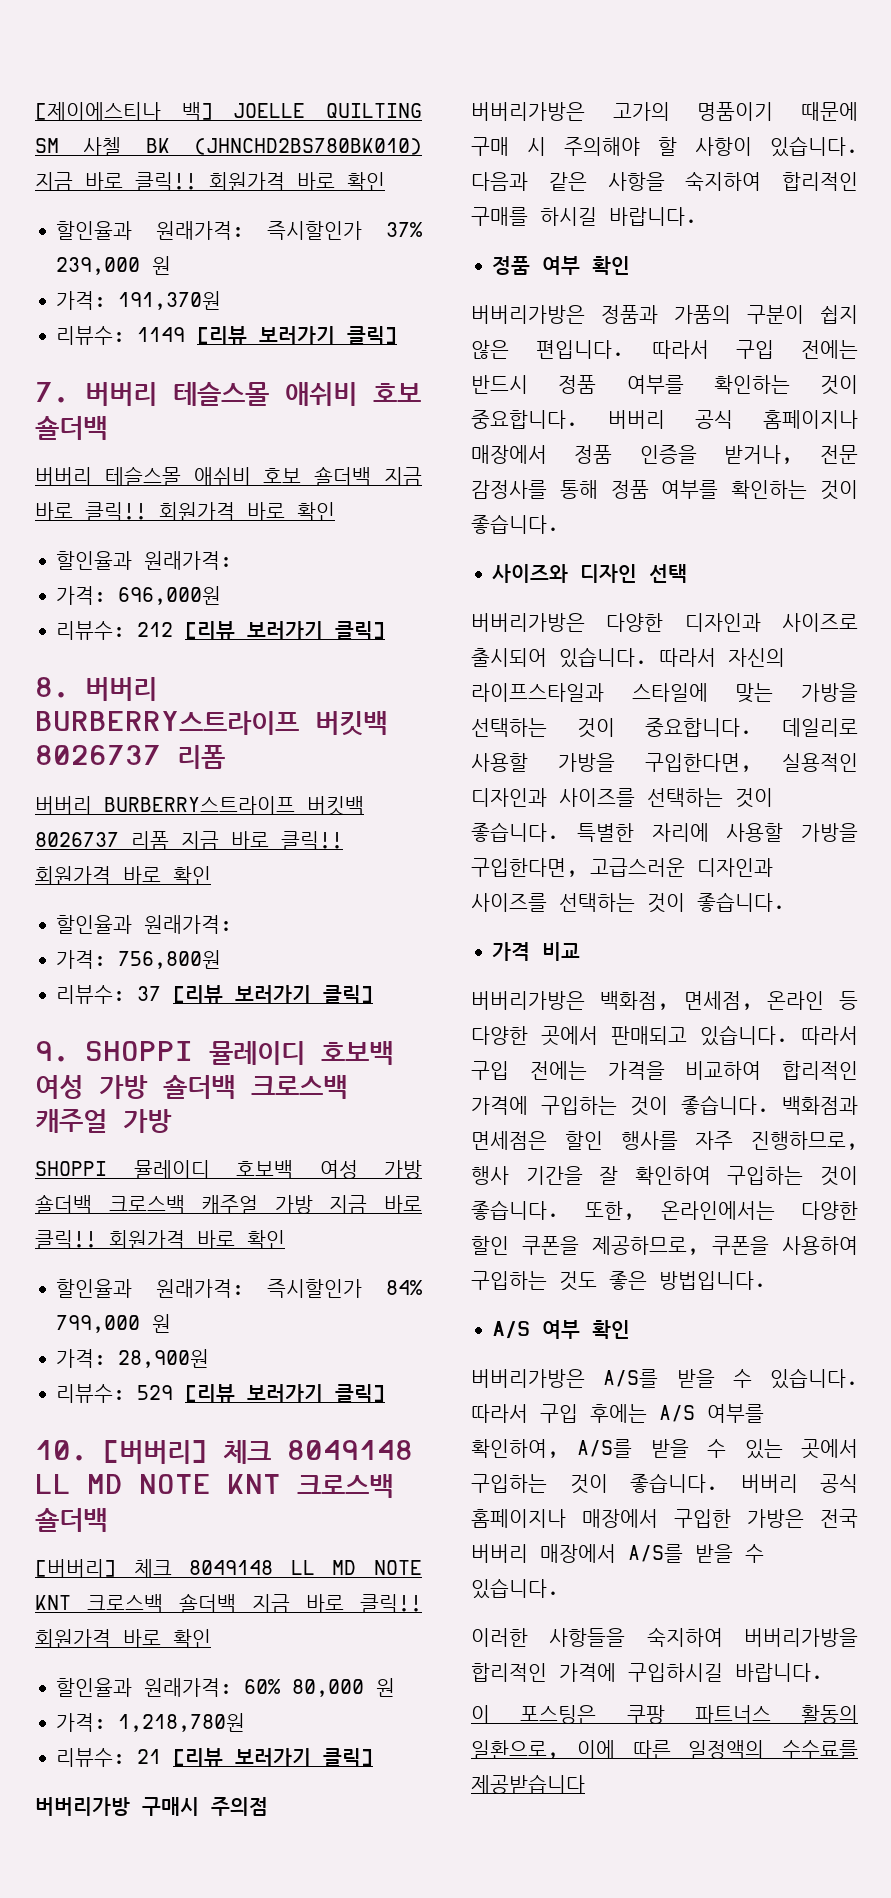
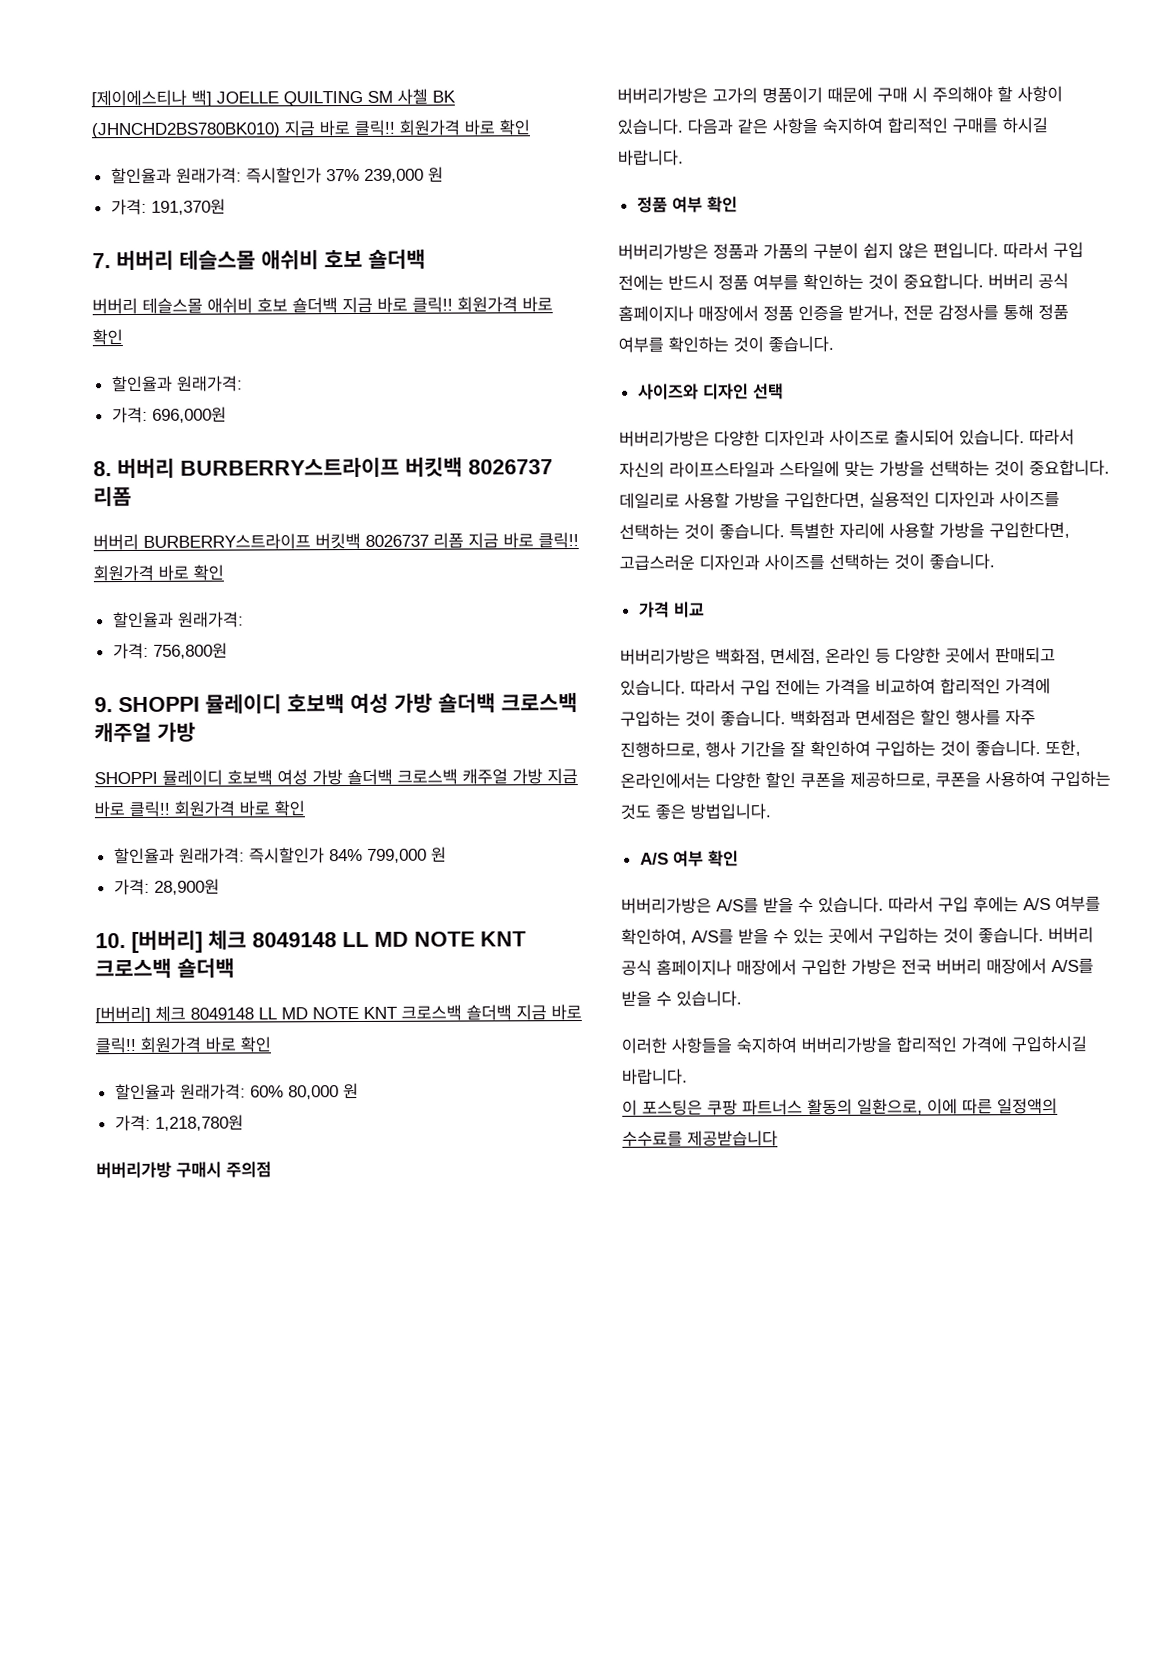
- 리뷰수: 1149 [리뷰 보러가기 클릭]
- 리뷰수: 212 [리뷰 보러가기 클릭]
- 리뷰수: 37 [리뷰 보러가기 클릭]
- 리뷰수: 529 [리뷰 보러가기 클릭]
- 리뷰수: 21 [리뷰 보러가기 클릭]

